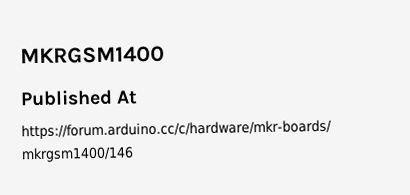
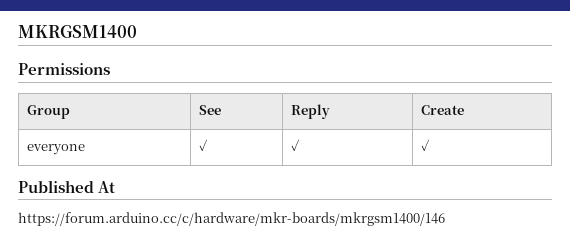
+ Permissions
+ Group | See | Reply | Create
+ everyone | ✓ | ✓ | ✓

